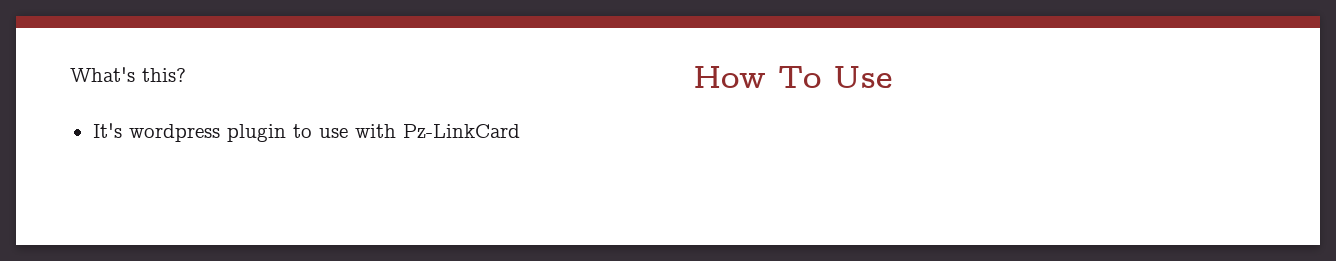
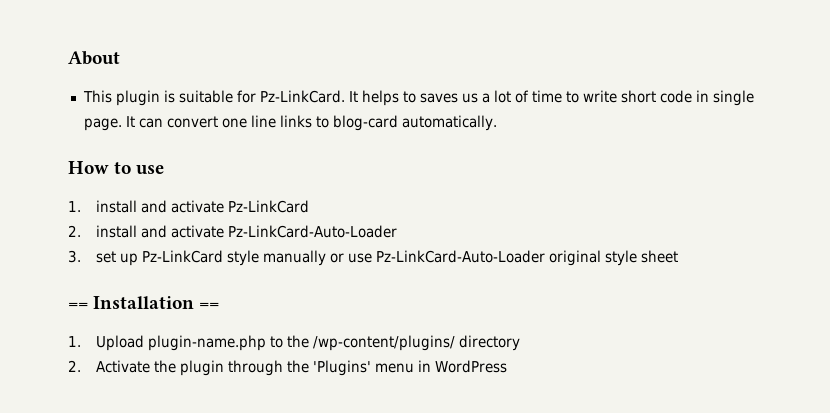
- What's this?
- It's wordpress plugin to use with Pz-LinkCard
- How To Use
+ About
+ This plugin is suitable for Pz-LinkCard. It helps to saves us a lot of time to write short code in single page. It can convert one line links to blog-card automatically.
+ How to use
+ 1. install and activate Pz-LinkCard
+ 2. install and activate Pz-LinkCard-Auto-Loader
+ 3. set up Pz-LinkCard style manually or use Pz-LinkCard-Auto-Loader original style sheet
+ == Installation ==
+ 1. Upload plugin-name.php to the /wp-content/plugins/ directory
+ 2. Activate the plugin through the 'Plugins' menu in WordPress

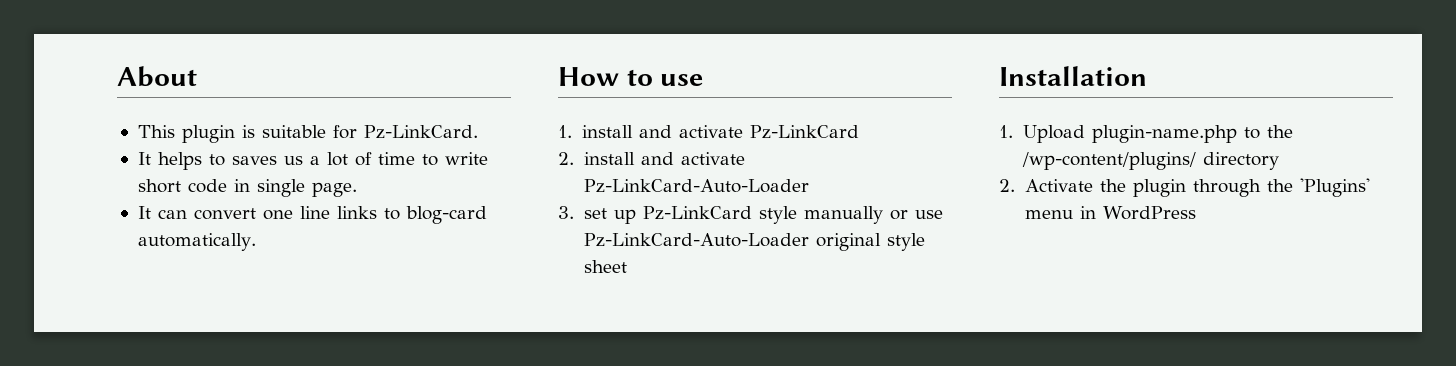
- This plugin is suitable for Pz-LinkCard. It helps to saves us a lot of time to write short code in single page. It can convert one line links to blog-card automatically.
+ This plugin is suitable for Pz-LinkCard.
+ It helps to saves us a lot of time to write short code in single page.
+ It can convert one line links to blog-card automatically.
- == Installation ==
+ Installation

